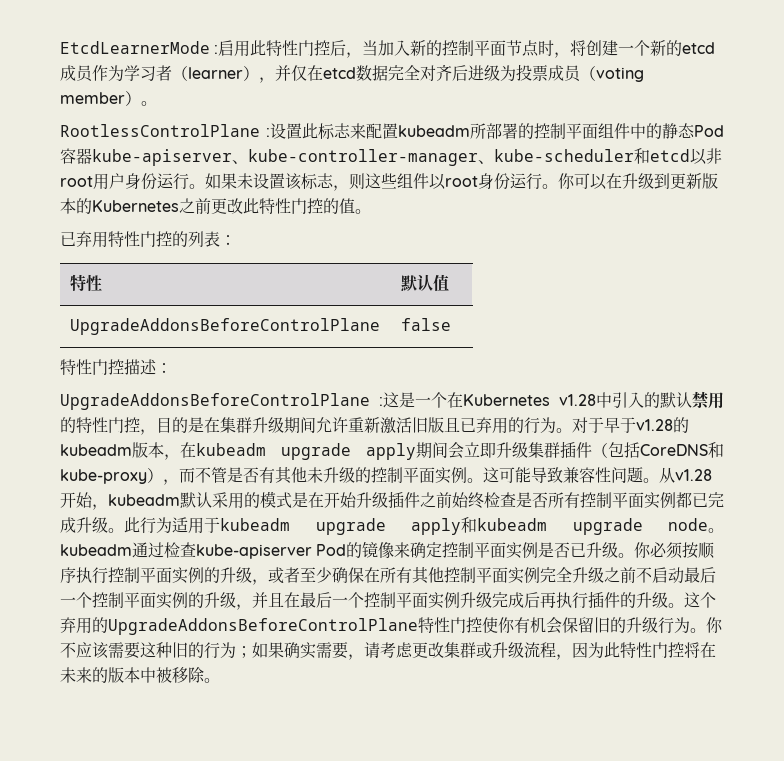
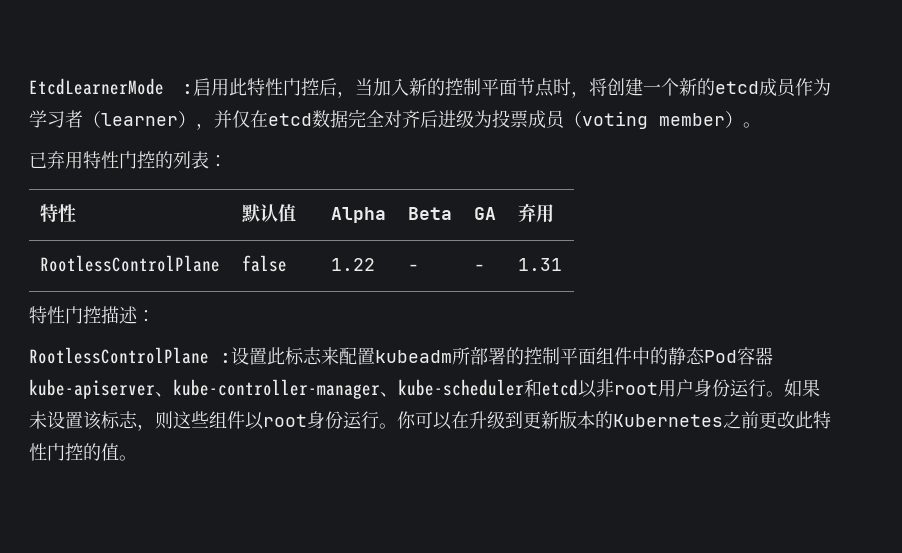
+ 已弃用特性门控的列表：
+ 特性 | 默认值 | Alpha | Beta | GA | 弃用
+ RootlessControlPlane | false | 1.22 | - | - | 1.31
+ 特性门控描述：
- 已弃用特性门控的列表：
- 特性 | 默认值
- UpgradeAddonsBeforeControlPlane | false
- 特性门控描述：
- UpgradeAddonsBeforeControlPlane :这是一个在Kubernetes v1.28中引入的默认禁用的特性门控，目的是在集群升级期间允许重新激活旧版且已弃用的行为。对于早于v1.28的kubeadm版本，在kubeadm upgrade apply期间会立即升级集群插件（包括CoreDNS和kube-proxy），而不管是否有其他未升级的控制平面实例。这可能导致兼容性问题。从v1.28开始，kubeadm默认采用的模式是在开始升级插件之前始终检查是否所有控制平面实例都已完成升级。此行为适用于kubeadm upgrade apply和kubeadm upgrade node。kubeadm通过检查kube-apiserver Pod的镜像来确定控制平面实例是否已升级。你必须按顺序执行控制平面实例的升级，或者至少确保在所有其他控制平面实例完全升级之前不启动最后一个控制平面实例的升级，并且在最后一个控制平面实例升级完成后再执行插件的升级。这个弃用的UpgradeAddonsBeforeControlPlane特性门控使你有机会保留旧的升级行为。你不应该需要这种旧的行为；如果确实需要，请考虑更改集群或升级流程，因为此特性门控将在未来的版本中被移除。

